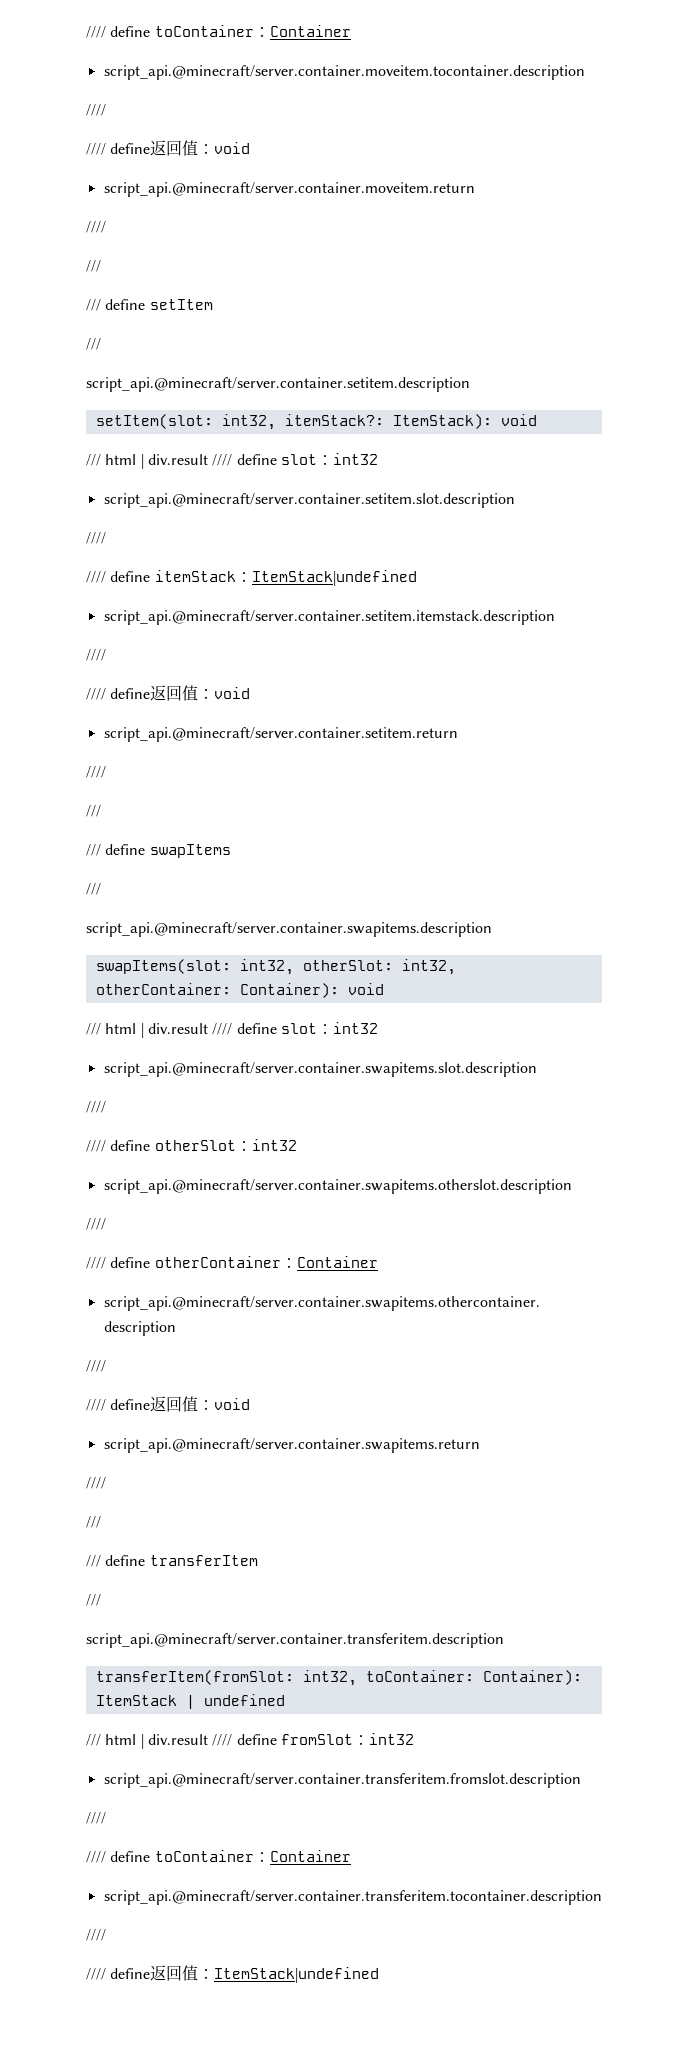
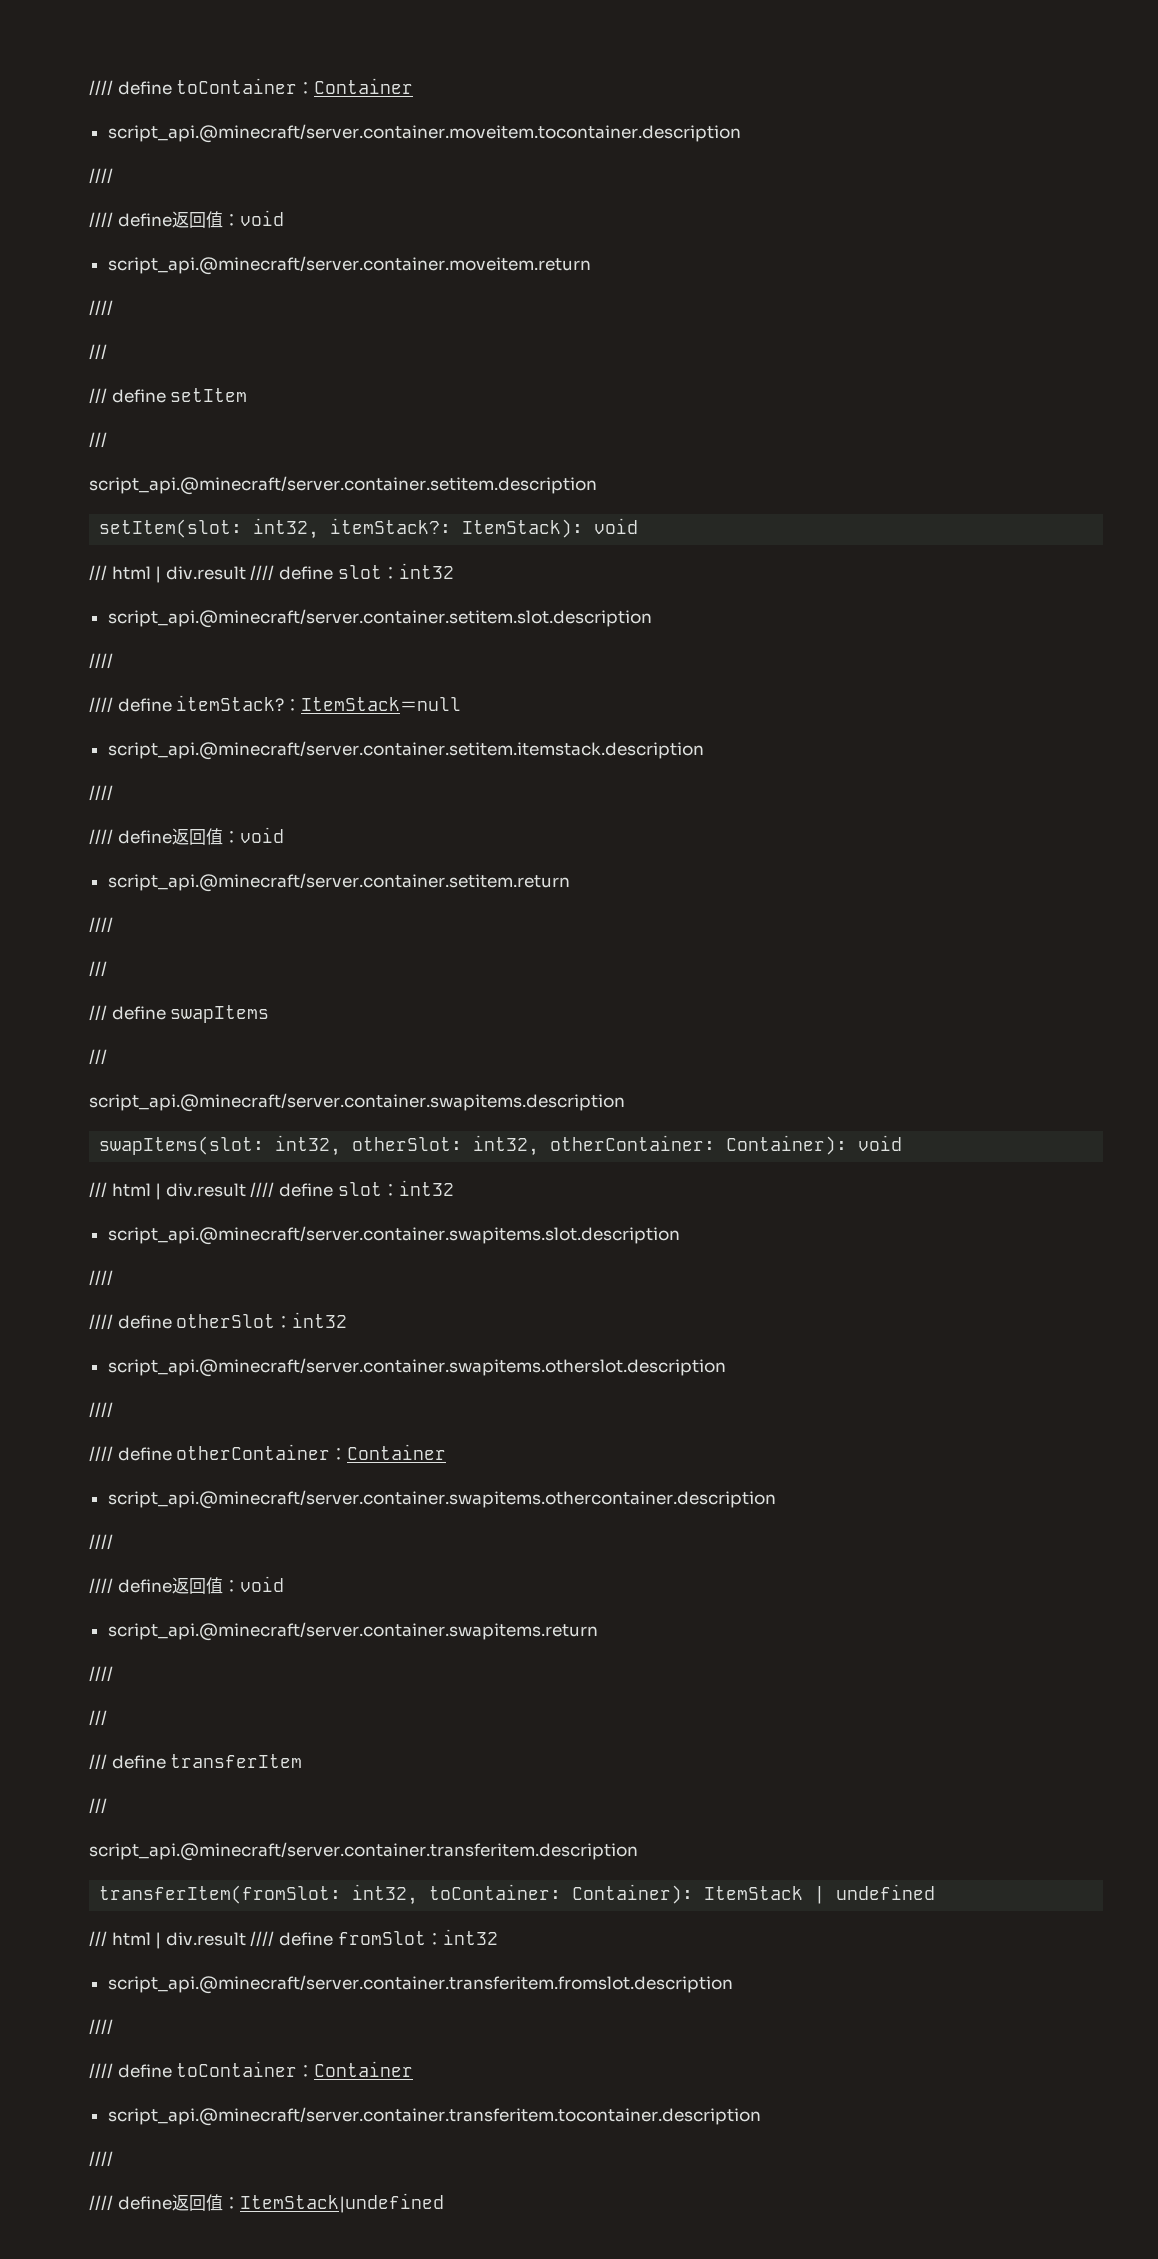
- //// define itemStack：ItemStack|undefined
+ //// define itemStack?：ItemStack＝null

